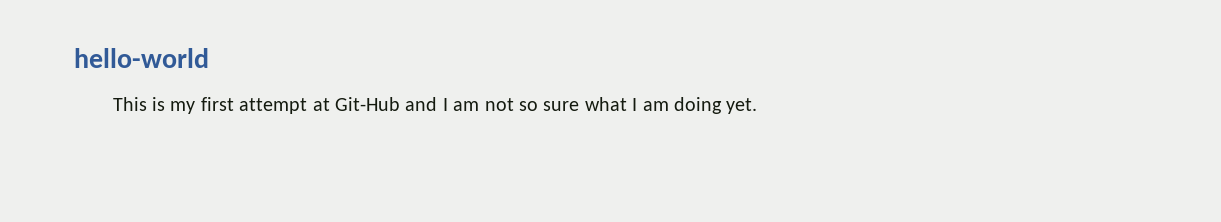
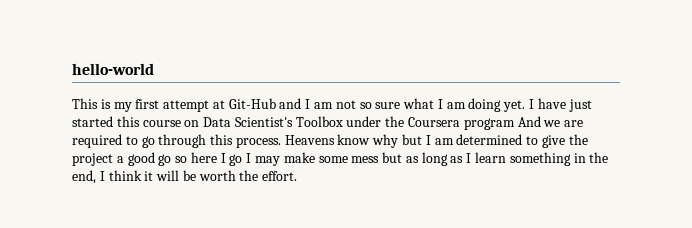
+ I have just started this course on Data Scientist's Toolbox under the Coursera program And we are required to go through this process. Heavens know why but I am determined to give the project a good go so here I go I may make some mess but as long as I learn something in the end, I think it will be worth the effort.

